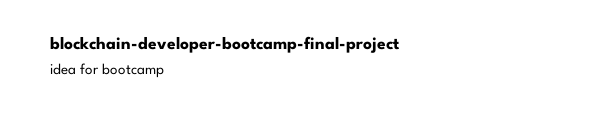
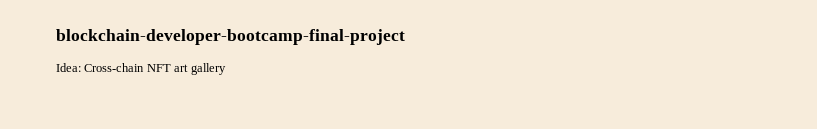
- idea for bootcamp
+ Idea: Cross-chain NFT art gallery

